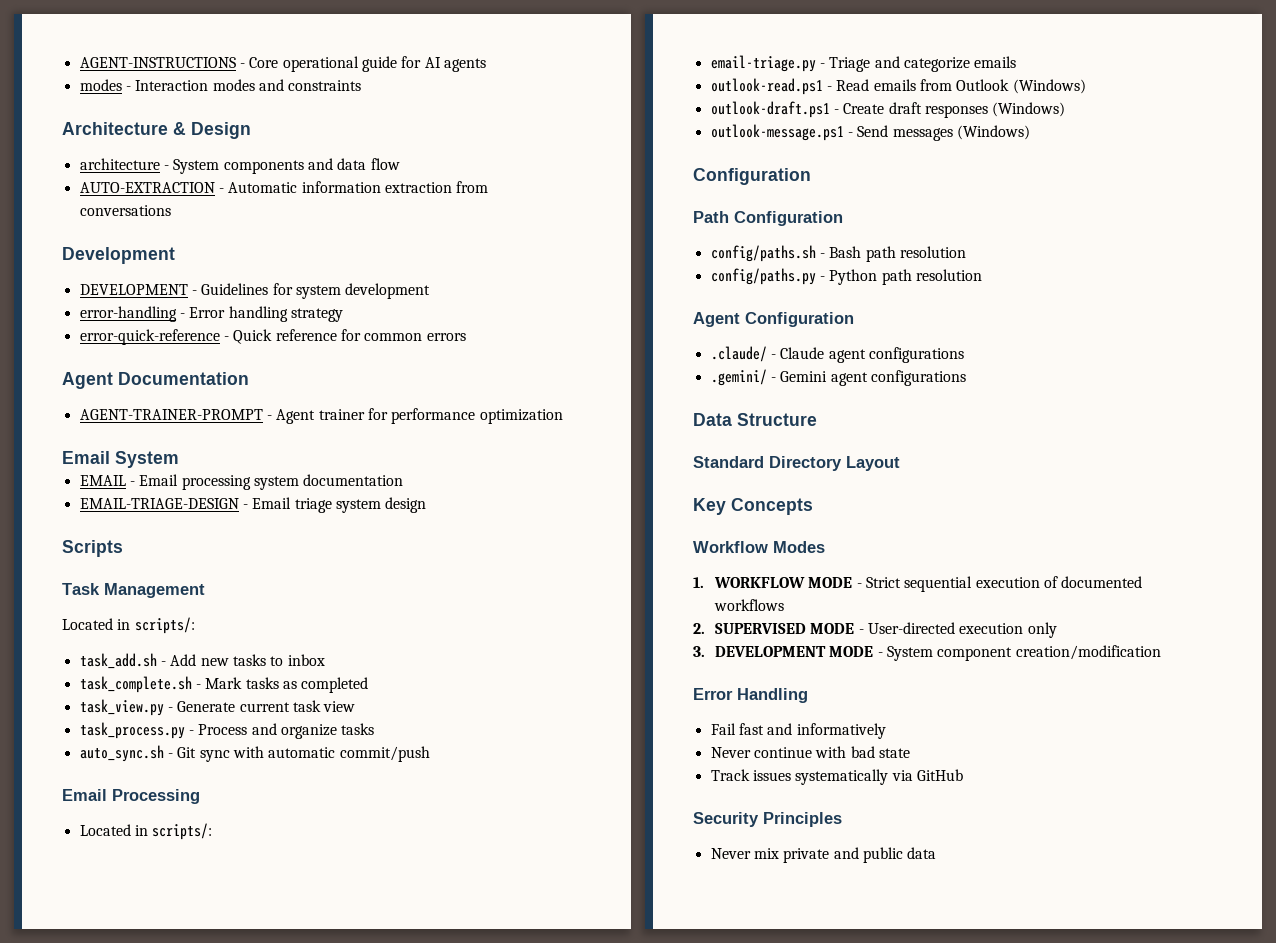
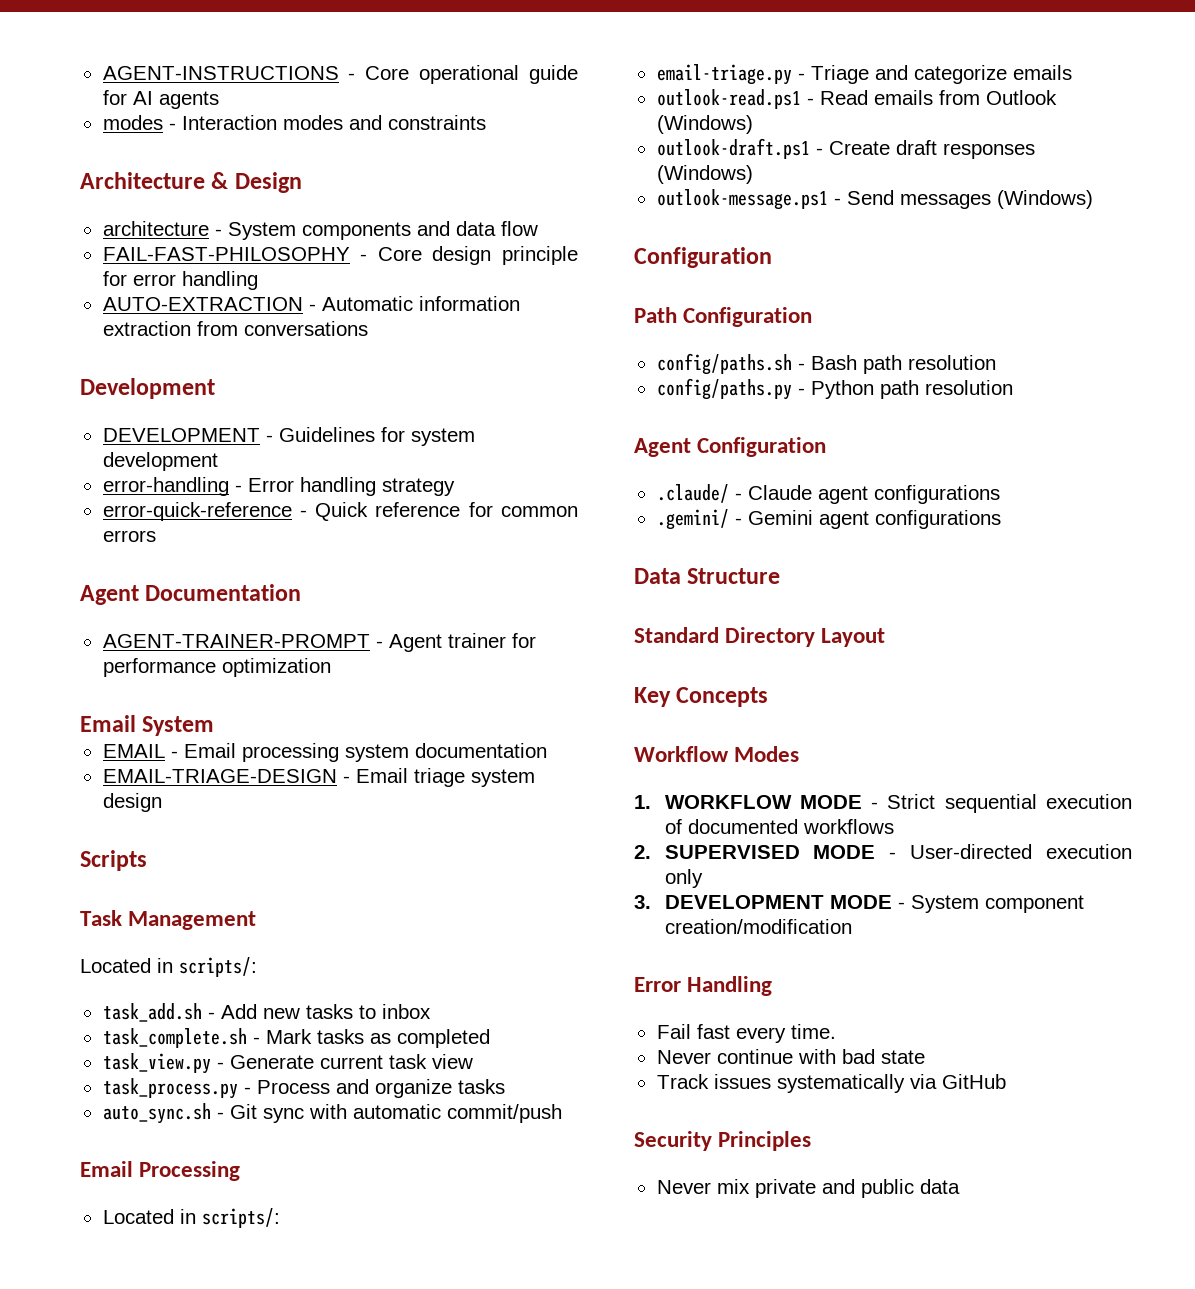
+ FAIL-FAST-PHILOSOPHY - Core design principle for error handling
- Fail fast and informatively
+ Fail fast every time.

